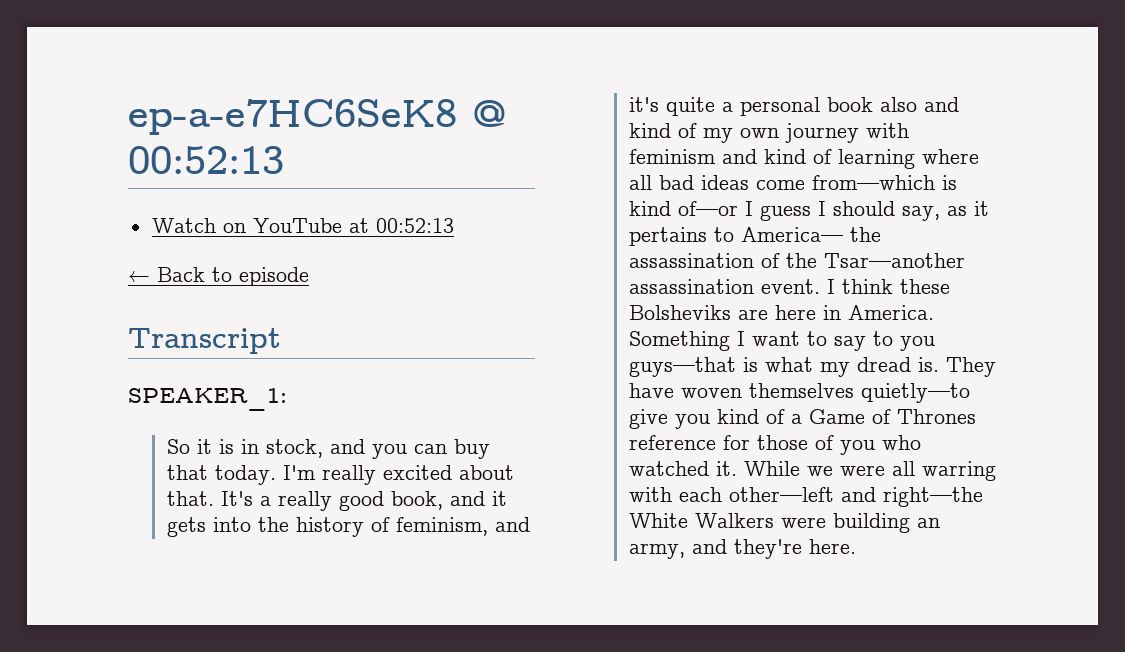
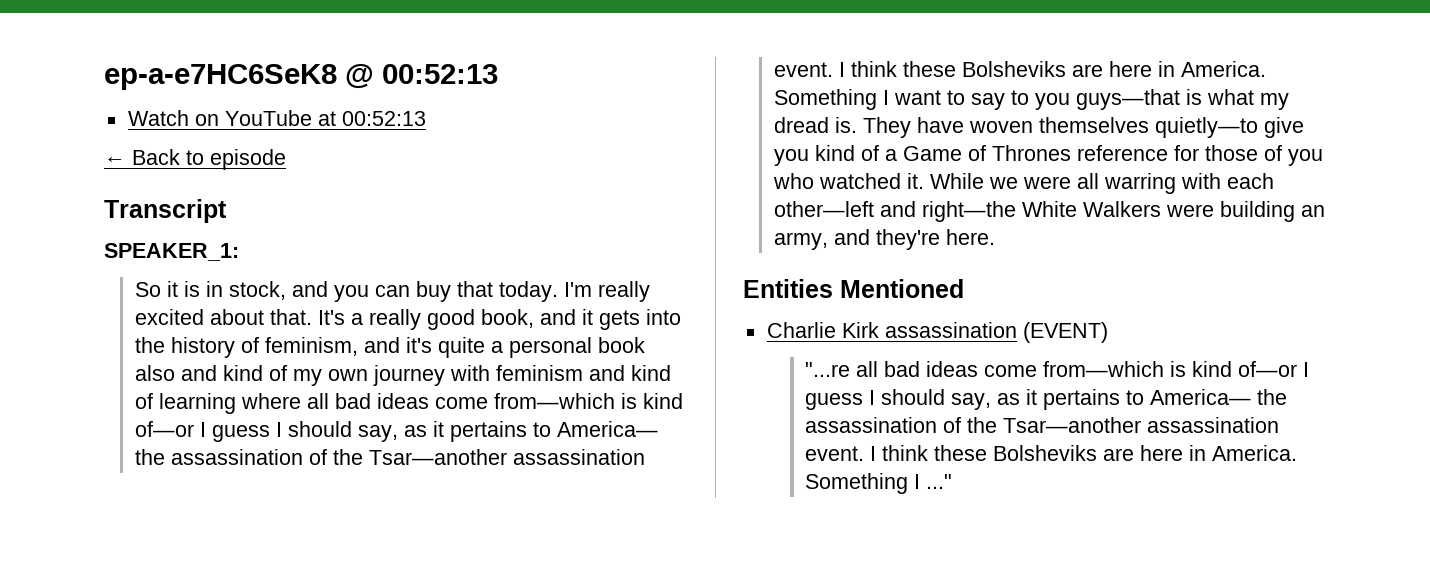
+ Entities Mentioned
+ Charlie Kirk assassination (EVENT)
+ "...re all bad ideas come from—which is kind of—or I guess I should say, as it pertains to America— the assassination of the Tsar—another assassination event. I think these Bolsheviks are here in America. Something I ..."

